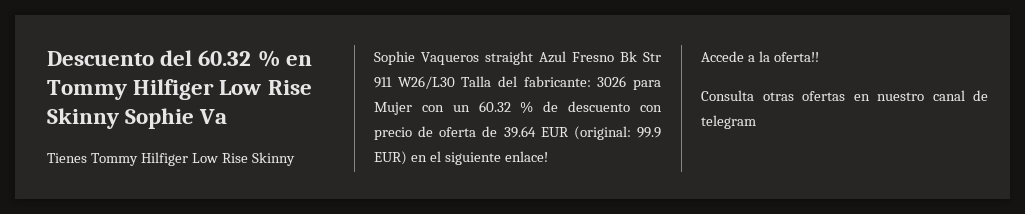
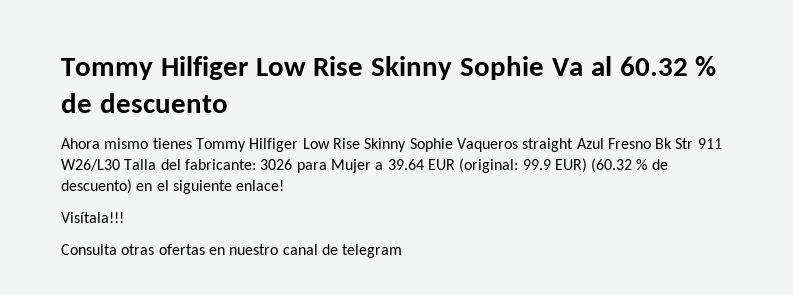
- Descuento del 60.32 % en Tommy Hilfiger Low Rise Skinny Sophie Va
- Tienes Tommy Hilfiger Low Rise Skinny Sophie Vaqueros straight Azul Fresno Bk Str 911 W26/L30 Talla del fabricante: 3026 para Mujer con un 60.32 % de descuento con precio de oferta de 39.64 EUR (original: 99.9 EUR) en el siguiente enlace!
+ Tommy Hilfiger Low Rise Skinny Sophie Va al 60.32 % de descuento
+ Ahora mismo tienes Tommy Hilfiger Low Rise Skinny Sophie Vaqueros straight Azul Fresno Bk Str 911 W26/L30 Talla del fabricante: 3026 para Mujer a 39.64 EUR (original: 99.9 EUR) (60.32 % de descuento) en el siguiente enlace!
- Accede a la oferta!!
+ Visítala!!!

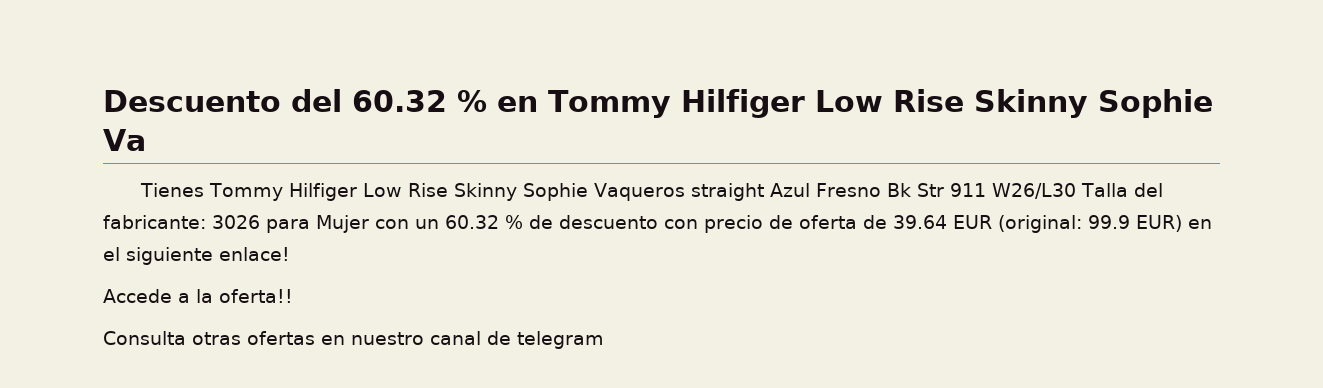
- Tommy Hilfiger Low Rise Skinny Sophie Va al 60.32 % de descuento
- Ahora mismo tienes Tommy Hilfiger Low Rise Skinny Sophie Vaqueros straight Azul Fresno Bk Str 911 W26/L30 Talla del fabricante: 3026 para Mujer a 39.64 EUR (original: 99.9 EUR) (60.32 % de descuento) en el siguiente enlace!
+ Descuento del 60.32 % en Tommy Hilfiger Low Rise Skinny Sophie Va
+ Tienes Tommy Hilfiger Low Rise Skinny Sophie Vaqueros straight Azul Fresno Bk Str 911 W26/L30 Talla del fabricante: 3026 para Mujer con un 60.32 % de descuento con precio de oferta de 39.64 EUR (original: 99.9 EUR) en el siguiente enlace!
- Visítala!!!
+ Accede a la oferta!!

